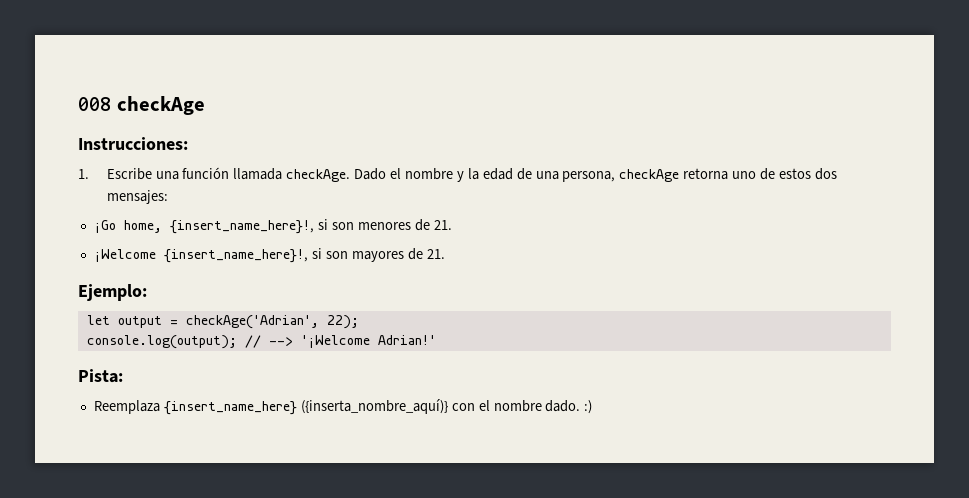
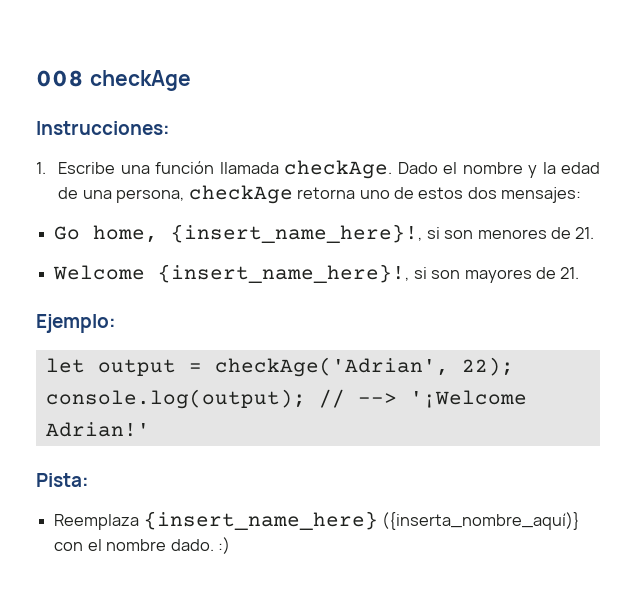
- ¡Go home, {insert_name_here}!, si son menores de 21.
+ Go home, {insert_name_here}!, si son menores de 21.
- ¡Welcome {insert_name_here}!, si son mayores de 21.
+ Welcome {insert_name_here}!, si son mayores de 21.

